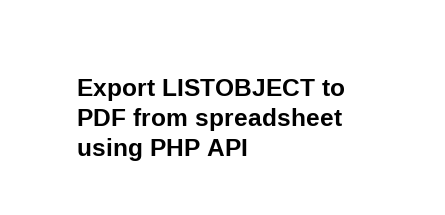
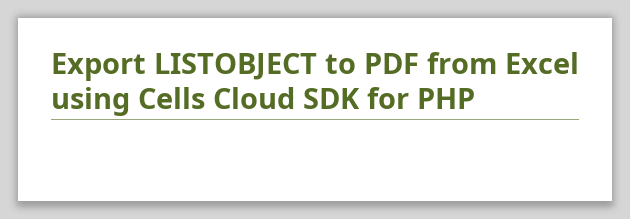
- Export LISTOBJECT to PDF from spreadsheet using PHP API
+ Export LISTOBJECT to PDF from Excel using Cells Cloud SDK for PHP

